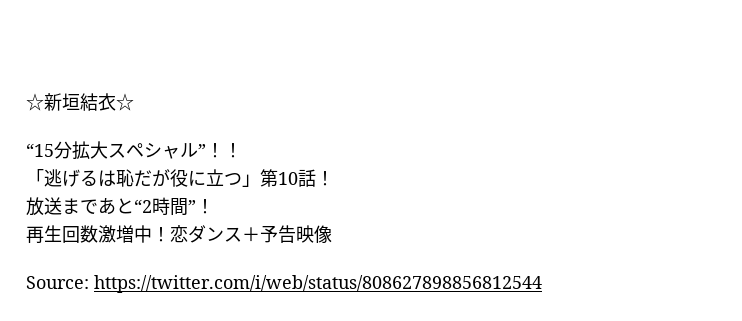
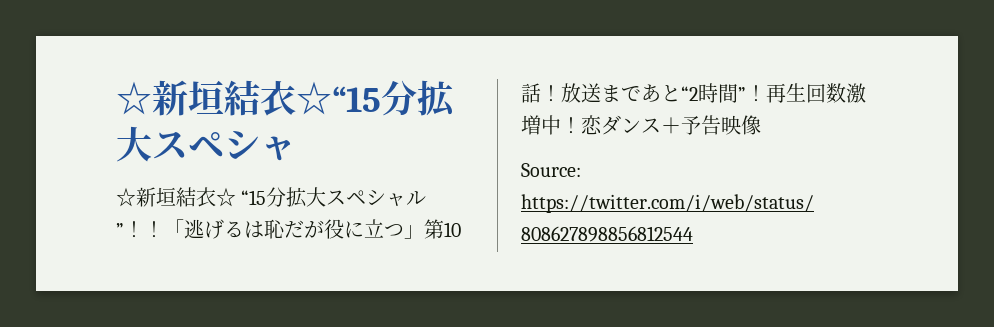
- ☆新垣結衣☆
- “15分拡大スペシャル”！！
- 「逃げるは恥だが役に立つ」第10話！
- 放送まであと“2時間”！
- 再生回数激増中！
+ ☆新垣結衣☆“15分拡大スペシャ
+ ☆新垣結衣☆ “15分拡大スペシャル”！！「逃げるは恥だが役に立つ」第10話！放送まであと“2時間”！再生回数激増中！

